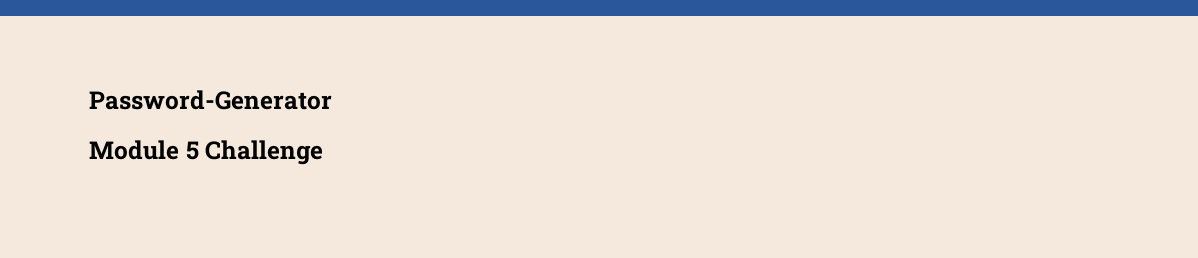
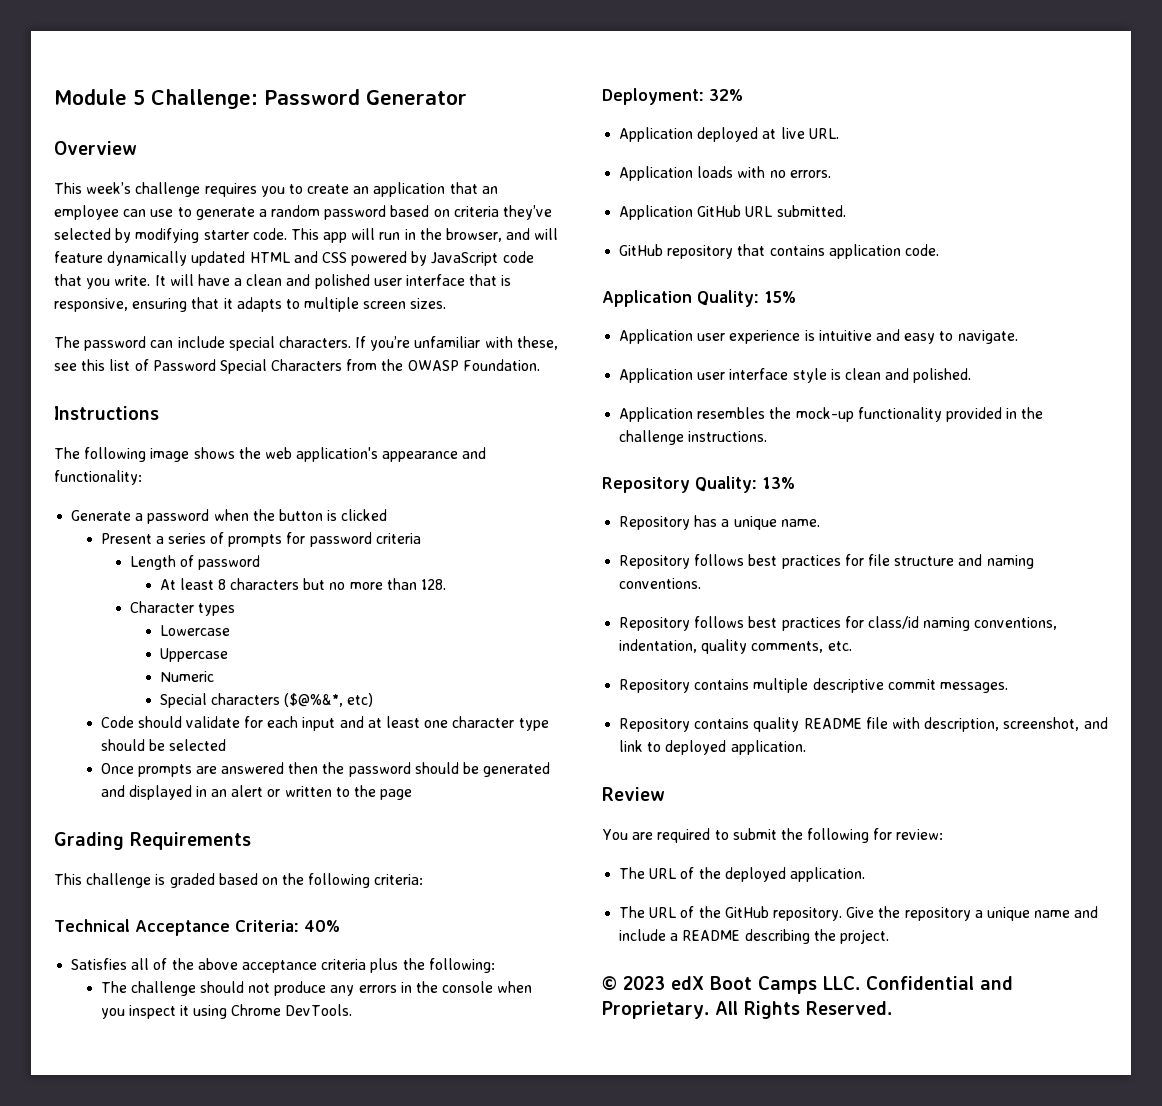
- Password-Generator
- Module 5 Challenge
+ Module 5 Challenge: Password Generator
+ Overview
+ This week’s challenge requires you to create an application that an employee can use to generate a random password based on criteria they’ve selected by modifying starter code. This app will run in the browser, and will feature dynamically updated HTML and CSS powered by JavaScript code that you write. It will have a clean and polished user interface that is responsive, ensuring that it adapts to multiple screen sizes.
+ The password can include special characters. If you’re unfamiliar with these, see this list of Password Special Characters from the OWASP Foundation.
+ Instructions
+ The following image shows the web application's appearance and functionality:
+ Generate a password when the button is clicked
+ Present a series of prompts for password criteria
+ Length of password
+ At least 8 characters but no more than 128.
+ Character types
+ Lowercase
+ Uppercase
+ Numeric
+ Special characters ($@%&*, etc)
+ Code should validate for each input and at least one character type should be selected
+ Once prompts are answered then the password should be generated and displayed in an alert or written to the page
+ Grading Requirements
+ This challenge is graded based on the following criteria:
+ Technical Acceptance Criteria: 40%
+ Satisfies all of the above acceptance criteria plus the following:
+ The challenge should not produce any errors in the console when you inspect it using Chrome DevTools.
+ Deployment: 32%
+ Application deployed at live URL.
+ Application loads with no errors.
+ Application GitHub URL submitted.
+ GitHub repository that contains application code.
+ Application Quality: 15%
+ Application user experience is intuitive and easy to navigate.
+ Application user interface style is clean and polished.
+ Application resembles the mock-up functionality provided in the challenge instructions.
+ Repository Quality: 13%
+ Repository has a unique name.
+ Repository follows best practices for file structure and naming conventions.
+ Repository follows best practices for class/id naming conventions, indentation, quality comments, etc.
+ Repository contains multiple descriptive commit messages.
+ Repository contains quality README file with description, screenshot, and link to deployed application.
+ Review
+ You are required to submit the following for review:
+ The URL of the deployed application.
+ The URL of the GitHub repository. Give the repository a unique name and include a README describing the project.
+ © 2023 edX Boot Camps LLC. Confidential and Proprietary. All Rights Reserved.

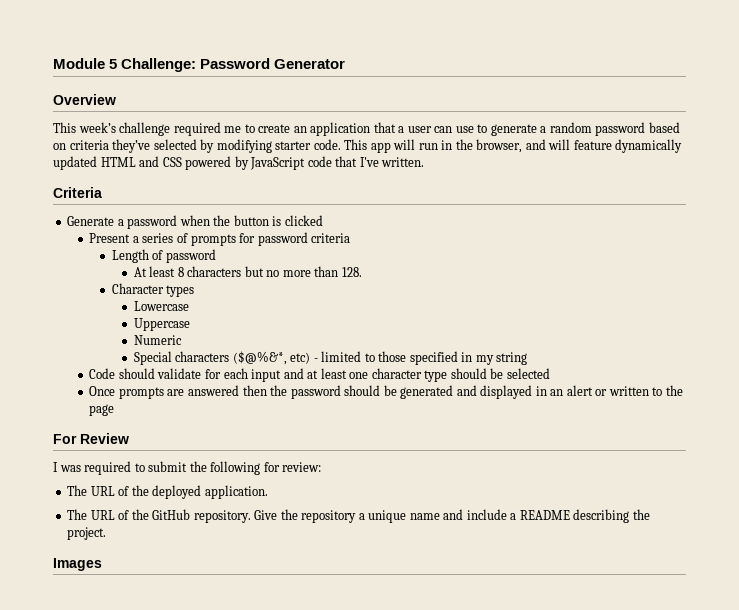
- This week’s challenge requires you to create an application that an employee can use to generate a random password based on criteria they’ve selected by modifying starter code.
+ This week’s challenge required me to create an application that a user can use to generate a random password based on criteria they’ve selected by modifying starter code.
- This app will run in the browser, and will feature dynamically updated HTML and CSS powered by JavaScript code that you write. It will have a clean and polished user interface that is responsive, ensuring that it adapts to multiple screen sizes.
- The password can include special characters. If you’re unfamiliar with these, see this list of Password Special Characters from the OWASP Foundation.
- Instructions
- The following image shows the web application's appearance and functionality:
+ This app will run in the browser, and will feature dynamically updated HTML and CSS powered by JavaScript code that I've written.
+ Criteria
- Special characters ($@%&*, etc)
+ Special characters ($@%&*, etc) - limited to those specified in my string
- Grading Requirements
- This challenge is graded based on the following criteria:
- Technical Acceptance Criteria: 40%
- Satisfies all of the above acceptance criteria plus the following:
- The challenge should not produce any errors in the console when you inspect it using Chrome DevTools.
- Deployment: 32%
- Application deployed at live URL.
- Application loads with no errors.
- Application GitHub URL submitted.
- GitHub repository that contains application code.
- Application Quality: 15%
- Application user experience is intuitive and easy to navigate.
- Application user interface style is clean and polished.
- Application resembles the mock-up functionality provided in the challenge instructions.
- Repository Quality: 13%
- Repository has a unique name.
- Repository follows best practices for file structure and naming conventions.
- Repository follows best practices for class/id naming conventions, indentation, quality comments, etc.
- Repository contains multiple descriptive commit messages.
- Repository contains quality README file with description, screenshot, and link to deployed application.
- Review
+ For Review
- You are required to submit the following for review:
+ I was required to submit the following for review:
- © 2023 edX Boot Camps LLC. Confidential and Proprietary. All Rights Reserved.
+ Images

